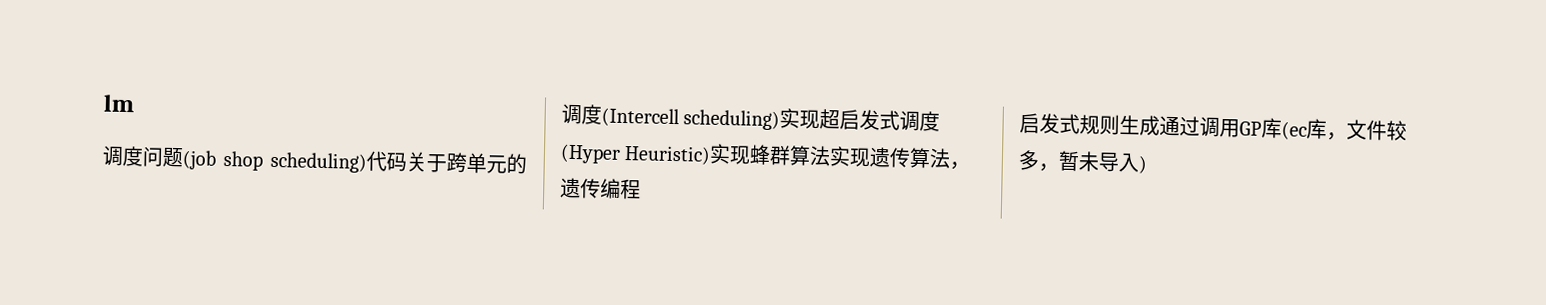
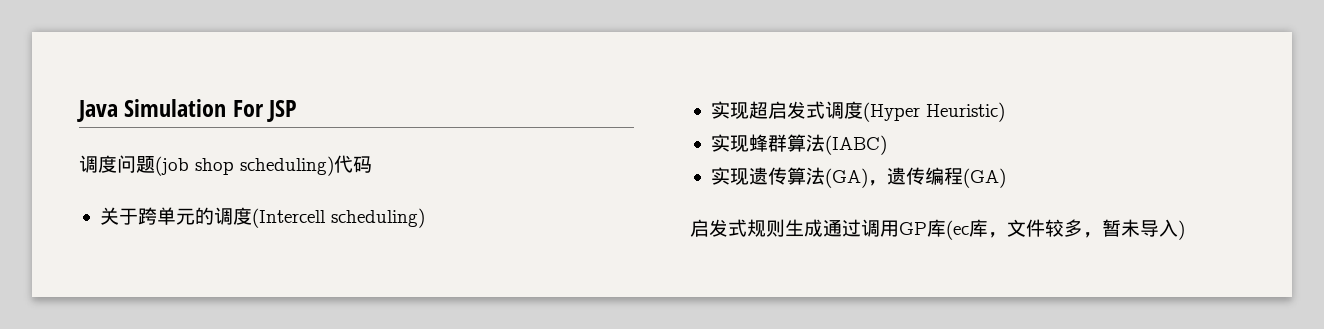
- lm
+ Java Simulation For JSP
- 调度问题(job shop scheduling)代码关于跨单元的调度(Intercell scheduling)实现超启发式调度(Hyper Heuristic)实现蜂群算法实现遗传算法，遗传编程
+ 调度问题(job shop scheduling)代码
+ 关于跨单元的调度(Intercell scheduling)
+ 实现超启发式调度(Hyper Heuristic)
+ 实现蜂群算法(IABC)
+ 实现遗传算法(GA)，遗传编程(GA)

